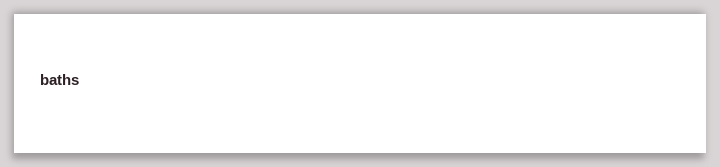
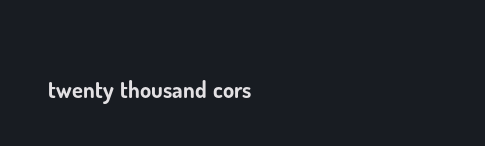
- baths
+ twenty thousand cors

